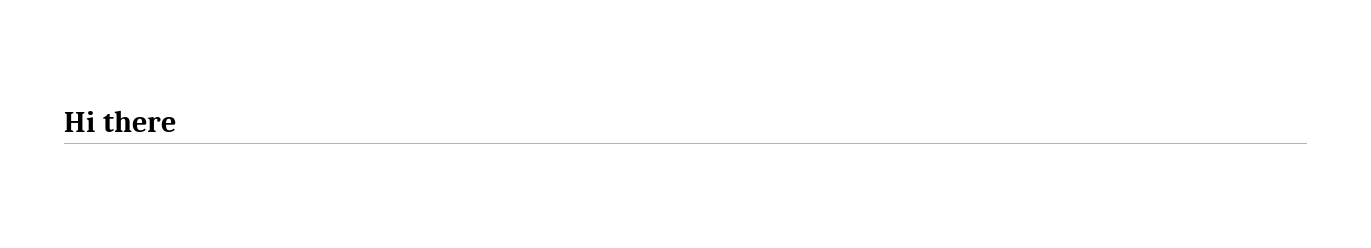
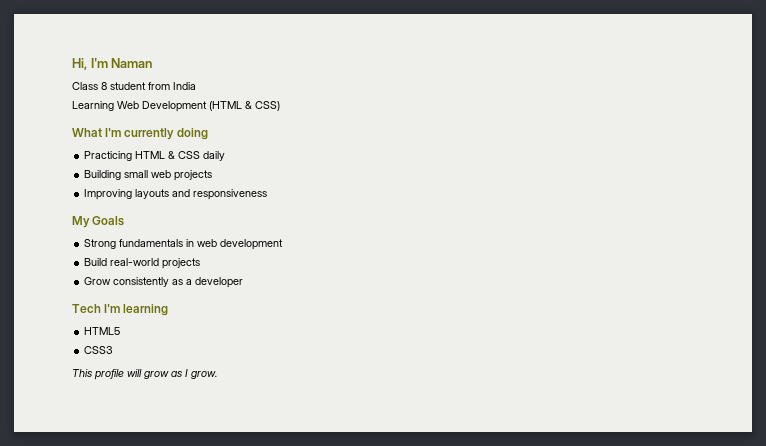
- Hi there
+ Hi, I'm Naman
+ Class 8 student from India
+ Learning Web Development (HTML & CSS)
+ What I'm currently doing
+ Practicing HTML & CSS daily
+ Building small web projects
+ Improving layouts and responsiveness
+ My Goals
+ Strong fundamentals in web development
+ Build real-world projects
+ Grow consistently as a developer
+ Tech I'm learning
+ HTML5
+ CSS3
+ This profile will grow as I grow.

